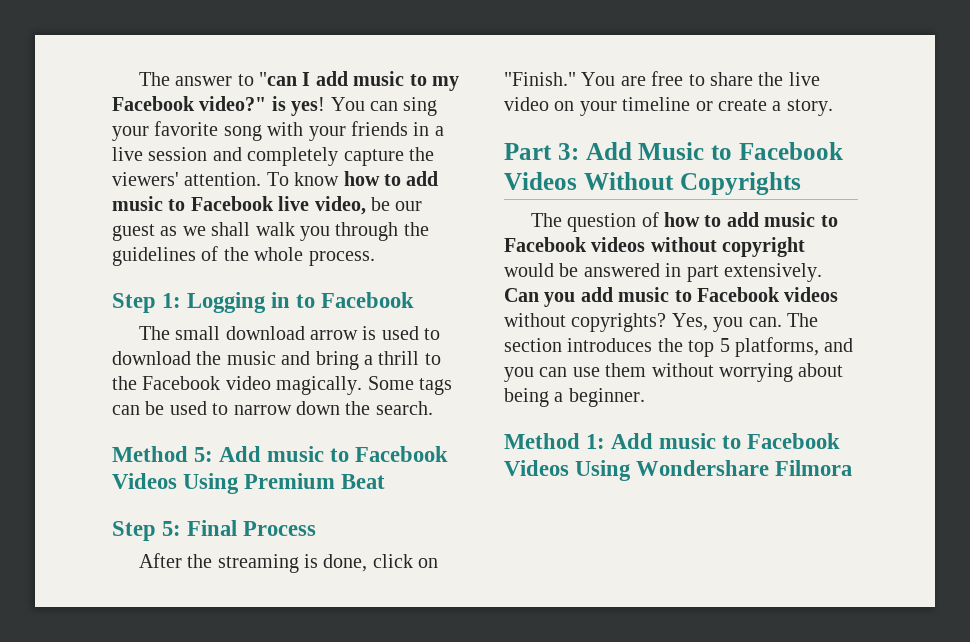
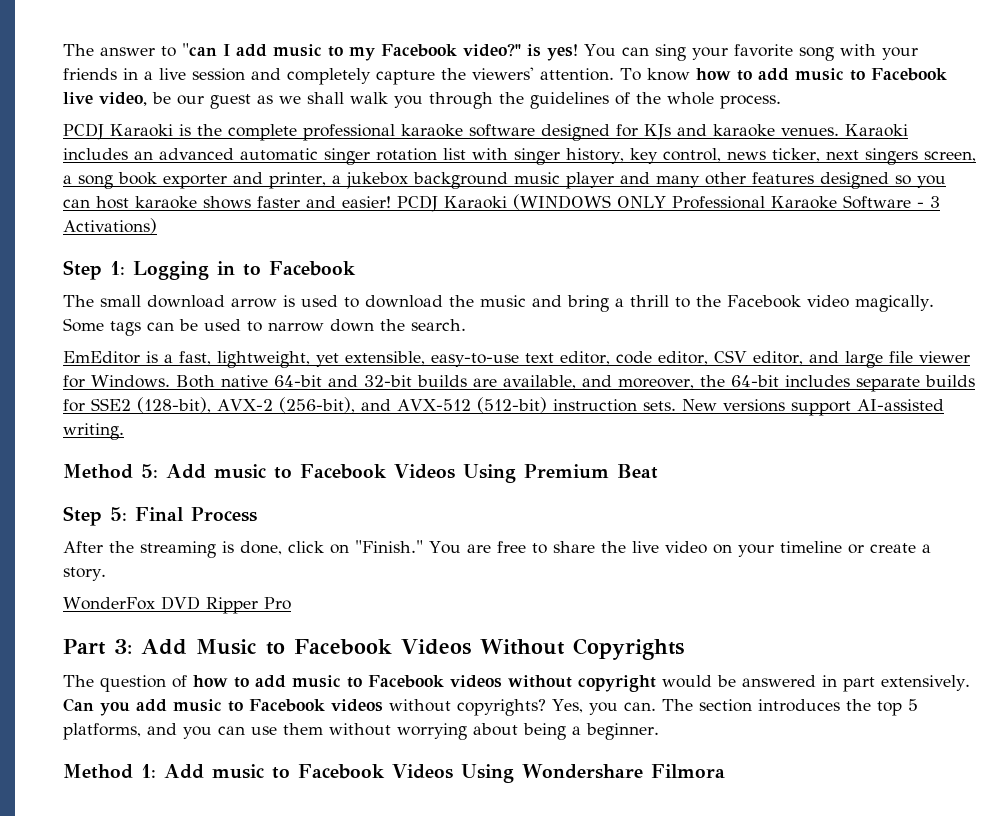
+ PCDJ Karaoki is the complete professional karaoke software designed for KJs and karaoke venues. Karaoki includes an advanced automatic singer rotation list with singer history, key control, news ticker, next singers screen, a song book exporter and printer, a jukebox background music player and many other features designed so you can host karaoke shows faster and easier! PCDJ Karaoki (WINDOWS ONLY Professional Karaoke Software - 3 Activations)
+ EmEditor is a fast, lightweight, yet extensible, easy-to-use text editor, code editor, CSV editor, and large file viewer for Windows. Both native 64-bit and 32-bit builds are available, and moreover, the 64-bit includes separate builds for SSE2 (128-bit), AVX-2 (256-bit), and AVX-512 (512-bit) instruction sets. New versions support AI-assisted writing.
+ WonderFox DVD Ripper Pro

